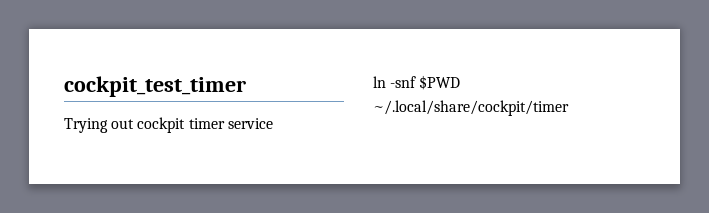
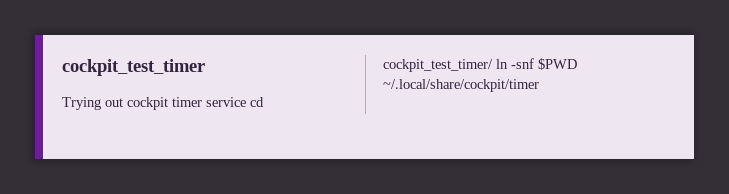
- Trying out cockpit timer service
- ln -snf $PWD ~/.local/share/cockpit/timer
+ Trying out cockpit timer service cd cockpit_test_timer/ ln -snf $PWD ~/.local/share/cockpit/timer

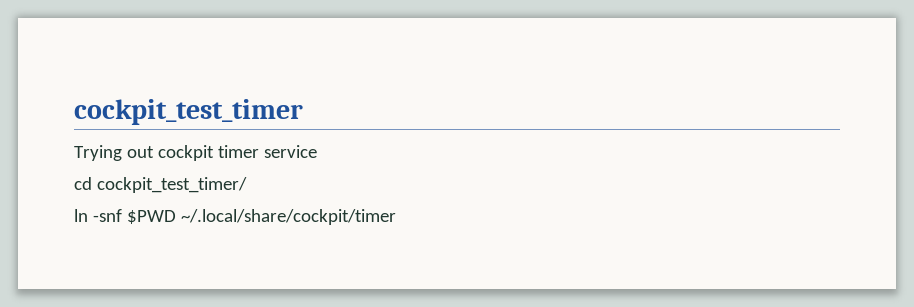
- Trying out cockpit timer service cd cockpit_test_timer/ ln -snf $PWD ~/.local/share/cockpit/timer
+ Trying out cockpit timer service
+ cd cockpit_test_timer/
+ ln -snf $PWD ~/.local/share/cockpit/timer

